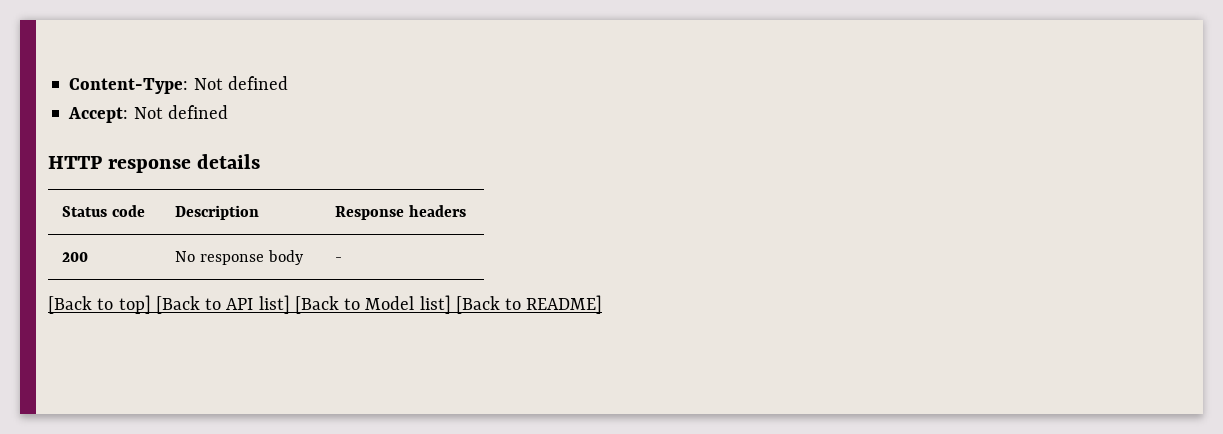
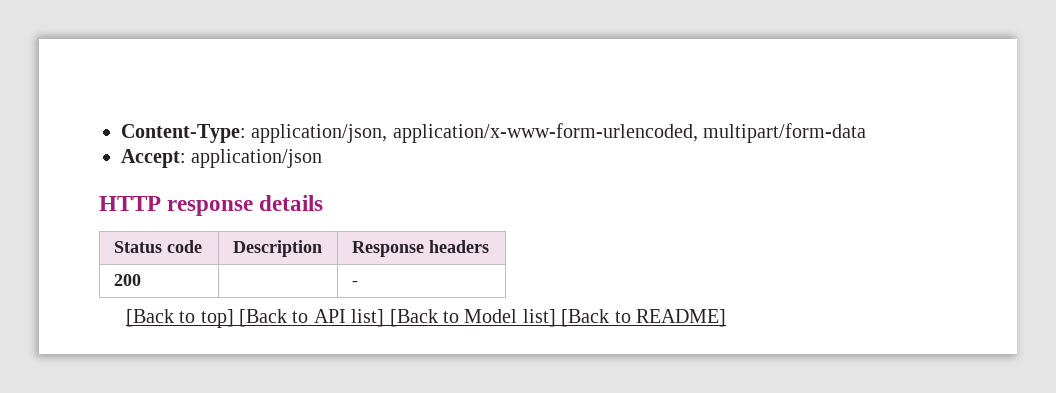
- Content-Type: Not defined
+ Content-Type: application/json, application/x-www-form-urlencoded, multipart/form-data
- Accept: Not defined
+ Accept: application/json
- 200 | No response body | -
+ 200 | | -

